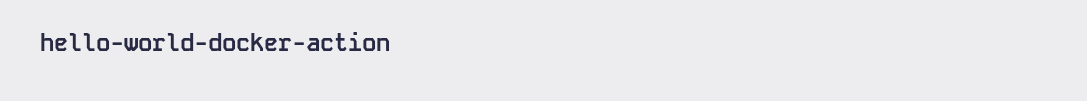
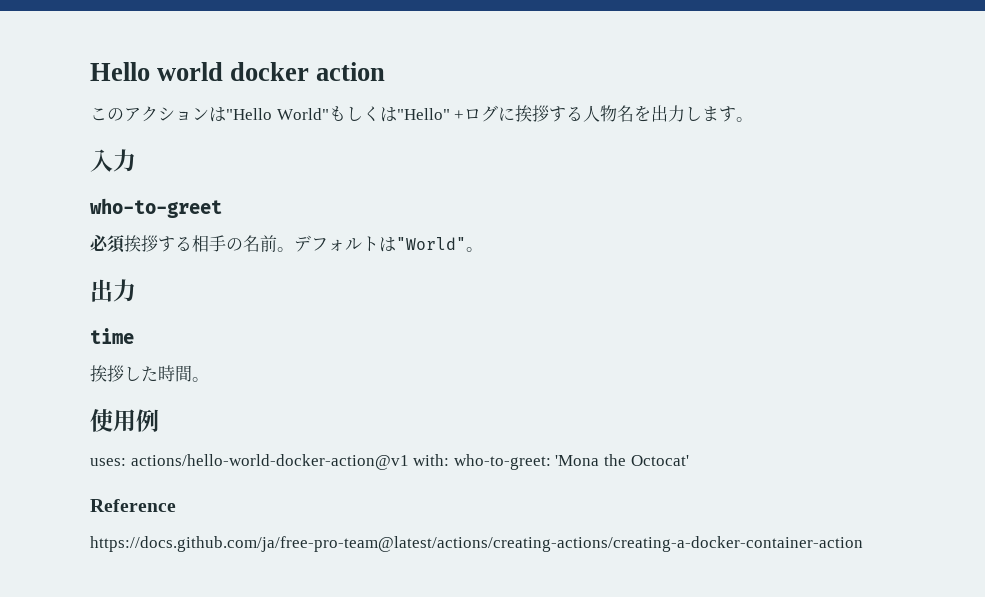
- hello-world-docker-action
+ Hello world docker action
+ このアクションは"Hello World"もしくは"Hello" +ログに挨拶する人物名を出力します。
+ 入力
+ who-to-greet
+ 必須挨拶する相手の名前。デフォルトは"World"。
+ 出力
+ time
+ 挨拶した時間。
+ 使用例
+ uses: actions/hello-world-docker-action@v1 with: who-to-greet: 'Mona the Octocat'
+ Reference
+ https://docs.github.com/ja/free-pro-team@latest/actions/creating-actions/creating-a-docker-container-action

